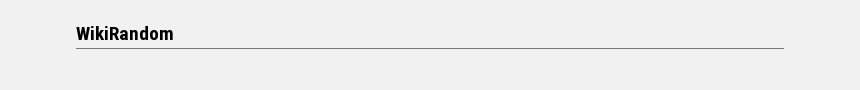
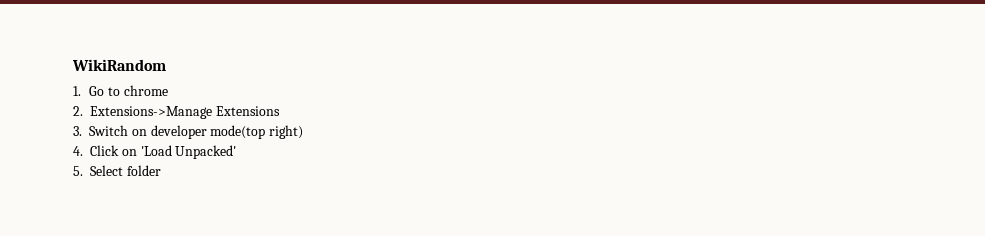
+ 1. Go to chrome
+ 2. Extensions->Manage Extensions
+ 3. Switch on developer mode(top right)
+ 4. Click on 'Load Unpacked'
+ 5. Select folder

